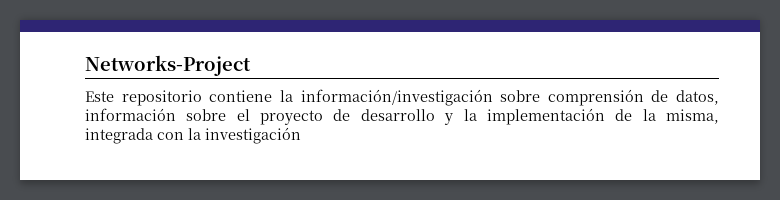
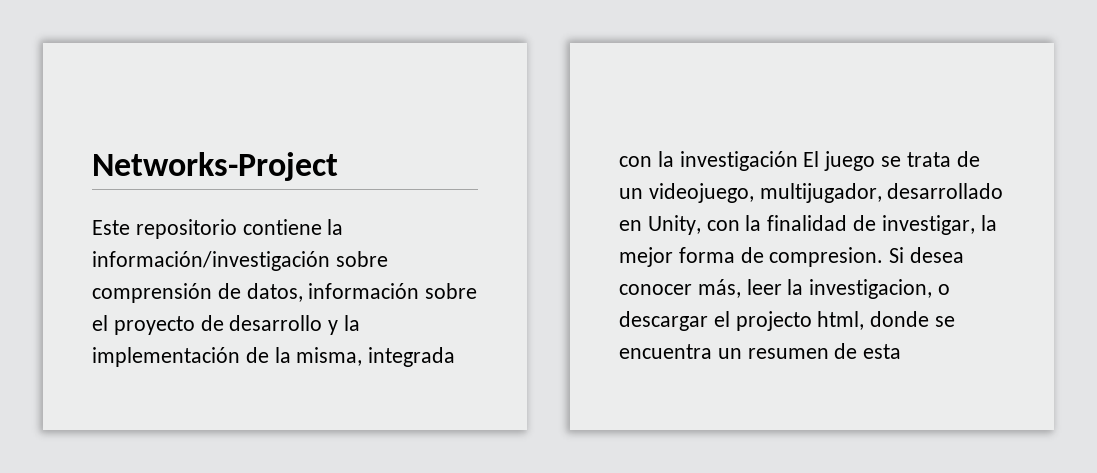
- Este repositorio contiene la información/investigación sobre comprensión de datos, información sobre el proyecto de desarrollo y la implementación de la misma, integrada con la investigación
+ Este repositorio contiene la información/investigación sobre comprensión de datos, información sobre el proyecto de desarrollo y la implementación de la misma, integrada con la investigación El juego se trata de un videojuego, multijugador, desarrollado en Unity, con la finalidad de investigar, la mejor forma de compresion. Si desea conocer más, leer la investigacion, o descargar el projecto html, donde se encuentra un resumen de esta

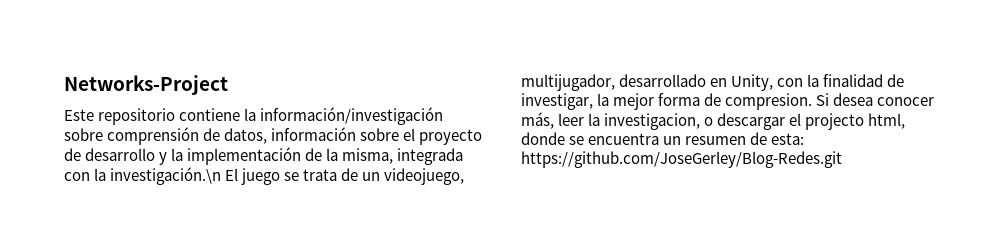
- Este repositorio contiene la información/investigación sobre comprensión de datos, información sobre el proyecto de desarrollo y la implementación de la misma, integrada con la investigación El juego se trata de un videojuego, multijugador, desarrollado en Unity, con la finalidad de investigar, la mejor forma de compresion.
+ Este repositorio contiene la información/investigación sobre comprensión de datos, información sobre el proyecto de desarrollo y la implementación de la misma, integrada con la investigación.\n El juego se trata de un videojuego, multijugador, desarrollado en Unity, con la finalidad de investigar, la mejor forma de compresion.
- Si desea conocer más, leer la investigacion, o descargar el projecto html, donde se encuentra un resumen de esta
+ Si desea conocer más, leer la investigacion, o descargar el projecto html, donde se encuentra un resumen de esta: https://github.com/JoseGerley/Blog-Redes.git

